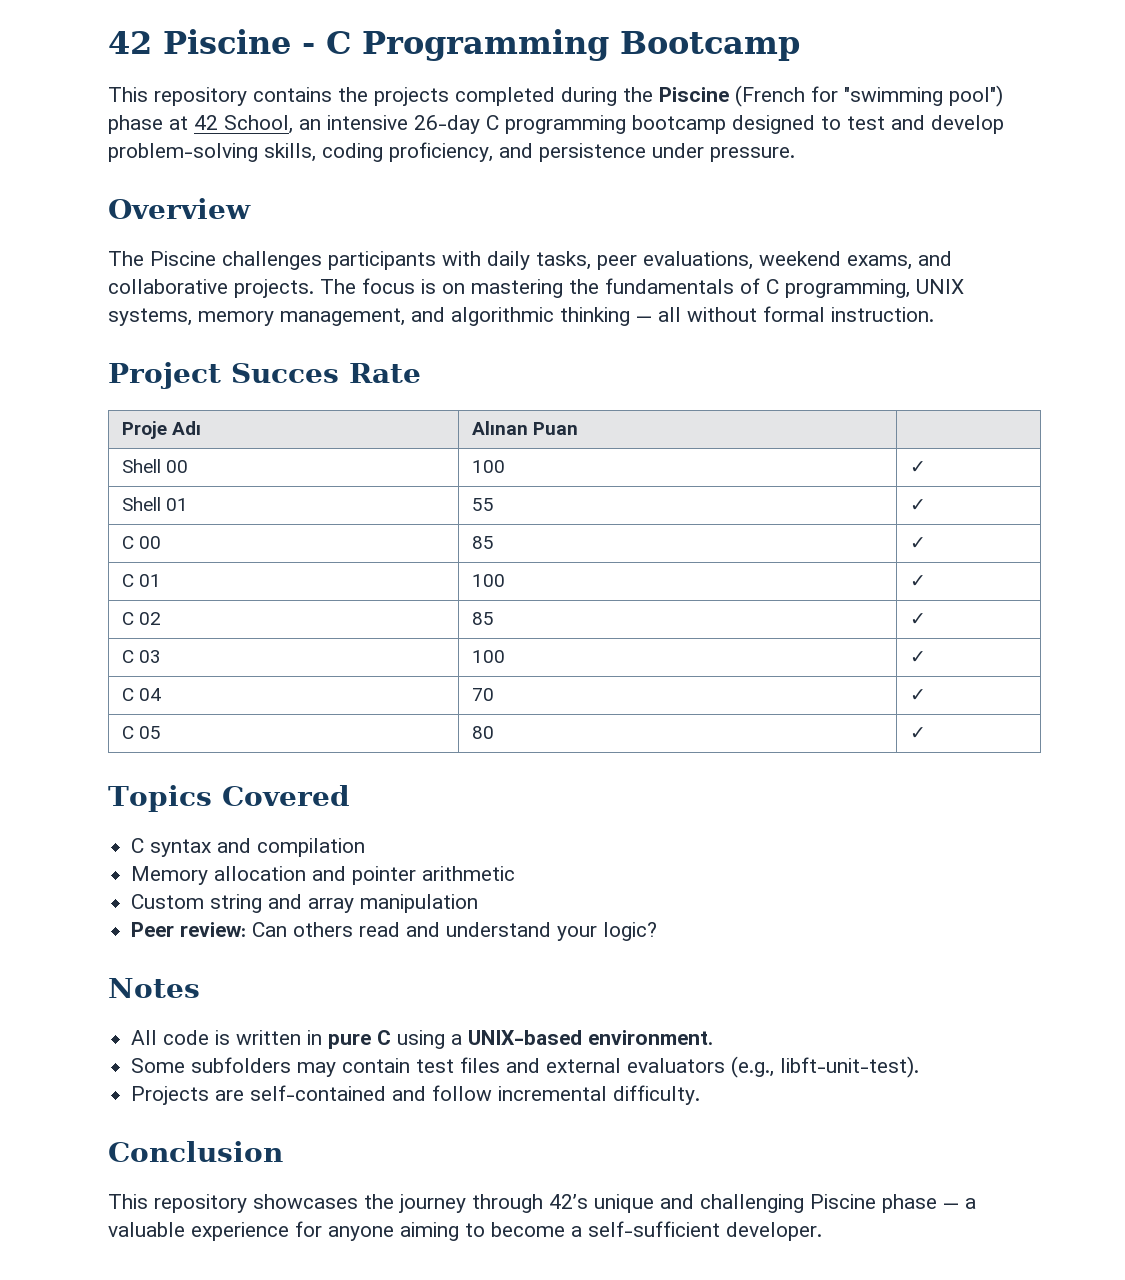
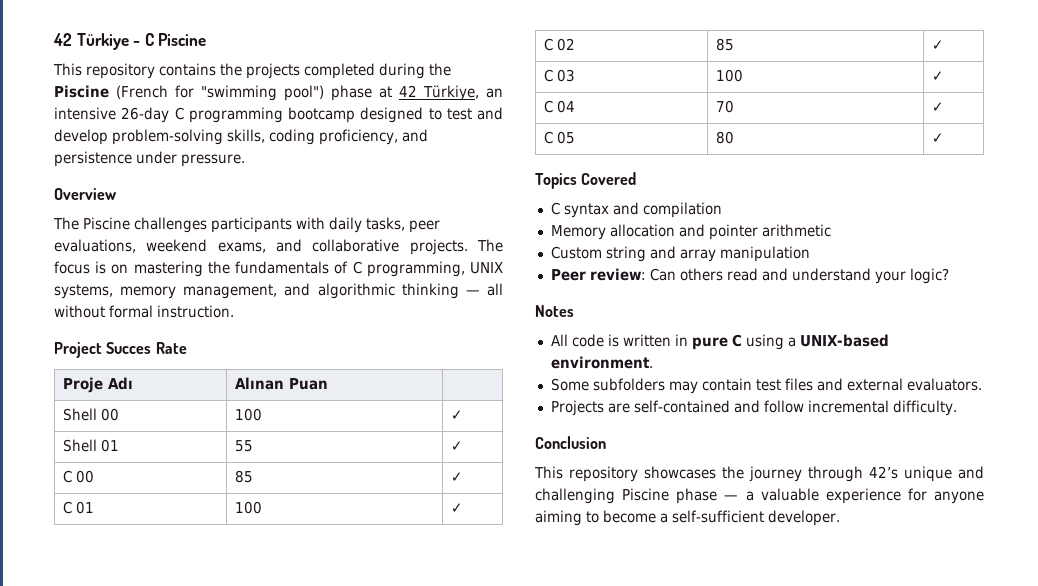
- 42 Piscine - C Programming Bootcamp
+ 42 Türkiye - C Piscine
- This repository contains the projects completed during the Piscine (French for "swimming pool") phase at 42 School, an intensive 26-day C programming bootcamp designed to test and develop problem-solving skills, coding proficiency, and persistence under pressure.
+ This repository contains the projects completed during the Piscine (French for "swimming pool") phase at 42 Türkiye, an intensive 26-day C programming bootcamp designed to test and develop problem-solving skills, coding proficiency, and persistence under pressure.
- Some subfolders may contain test files and external evaluators (e.g., libft-unit-test).
+ Some subfolders may contain test files and external evaluators.

